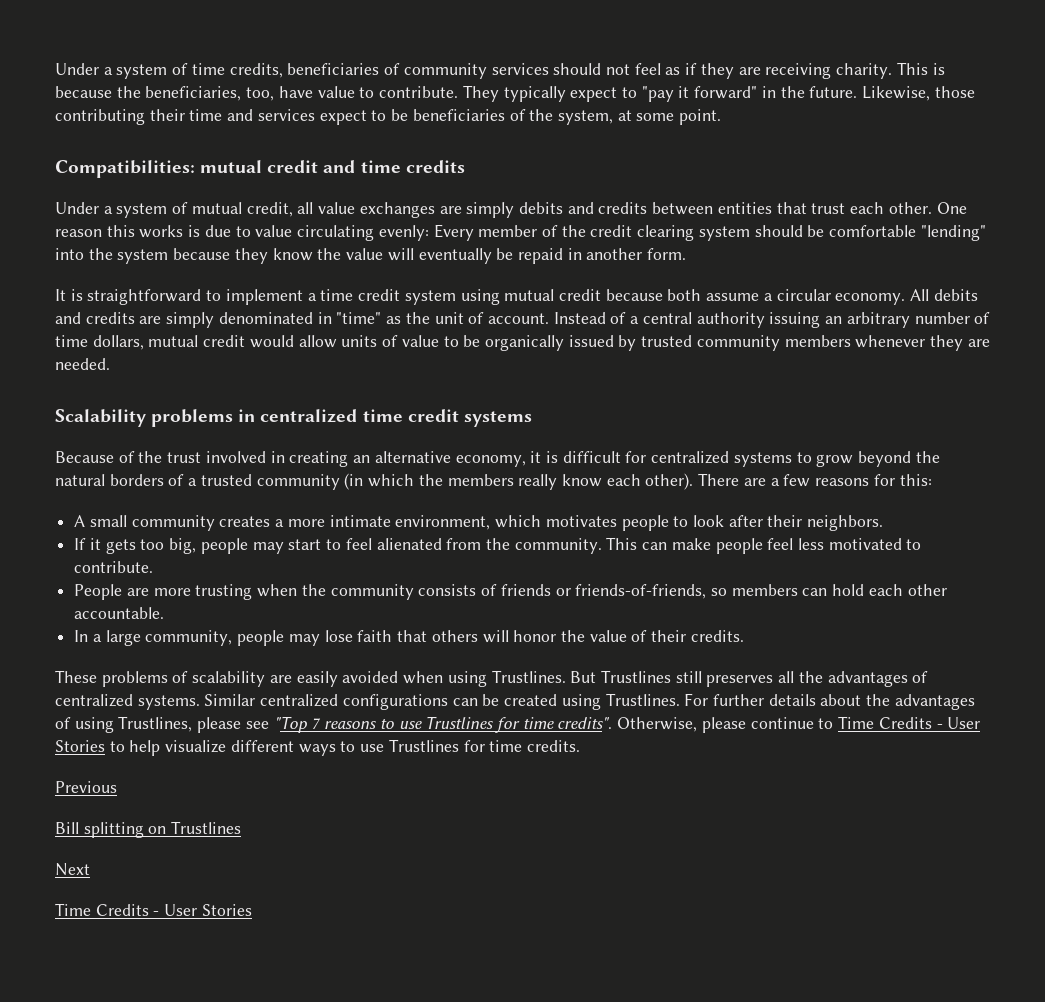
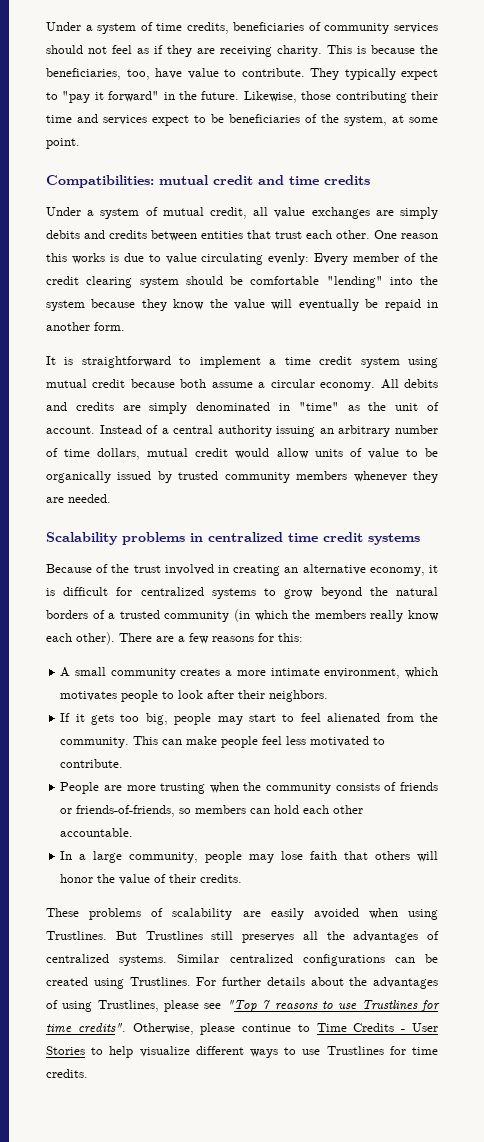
- Previous
- Bill splitting on Trustlines
- Next
- Time Credits - User Stories

